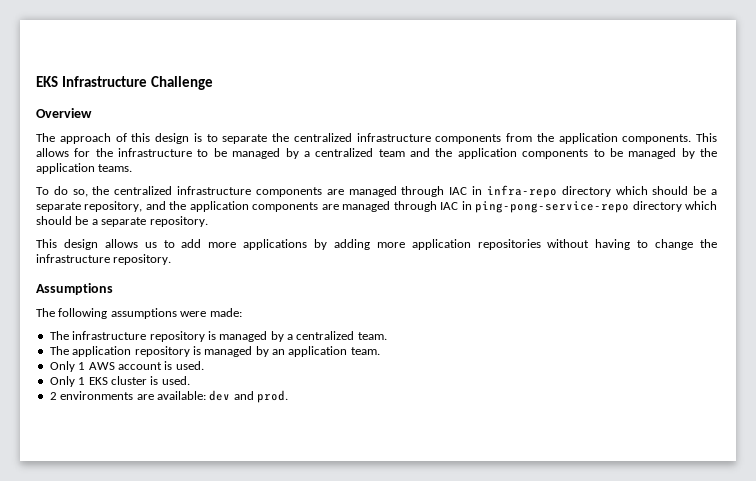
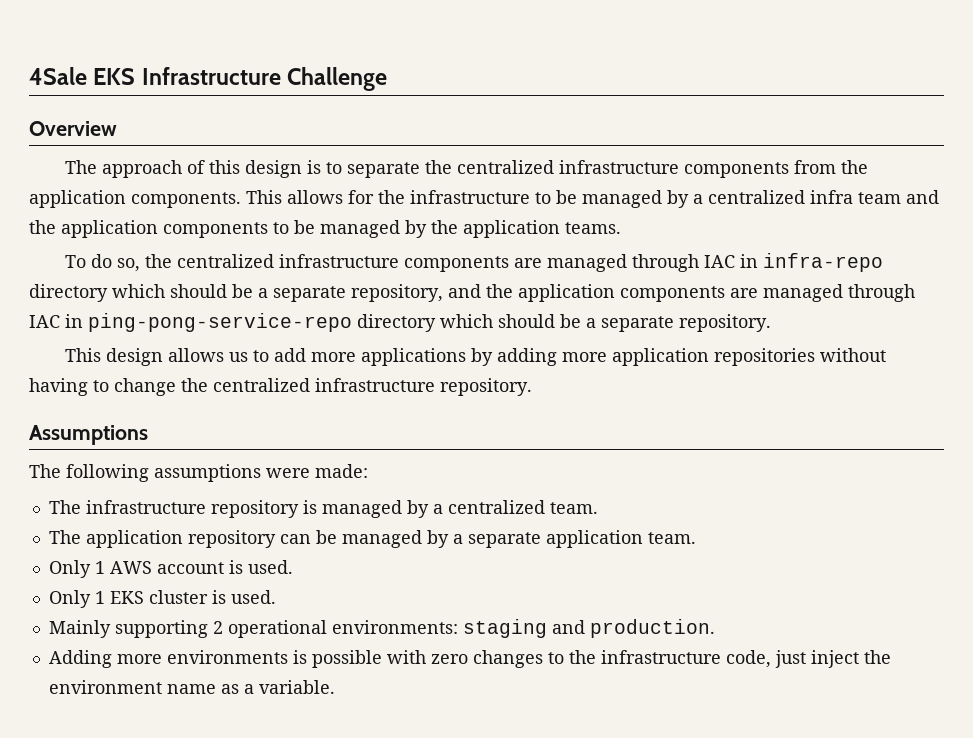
- EKS Infrastructure Challenge
+ 4Sale EKS Infrastructure Challenge
- This allows for the infrastructure to be managed by a centralized team and the application components to be managed by the application teams.
+ This allows for the infrastructure to be managed by a centralized infra team and the application components to be managed by the application teams.
- This design allows us to add more applications by adding more application repositories without having to change the infrastructure repository.
+ This design allows us to add more applications by adding more application repositories without having to change the centralized infrastructure repository.
- The application repository is managed by an application team.
+ The application repository can be managed by a separate application team.
- 2 environments are available: dev and prod.
+ Mainly supporting 2 operational environments: staging and production.
+ Adding more environments is possible with zero changes to the infrastructure code, just inject the environment name as a variable.

